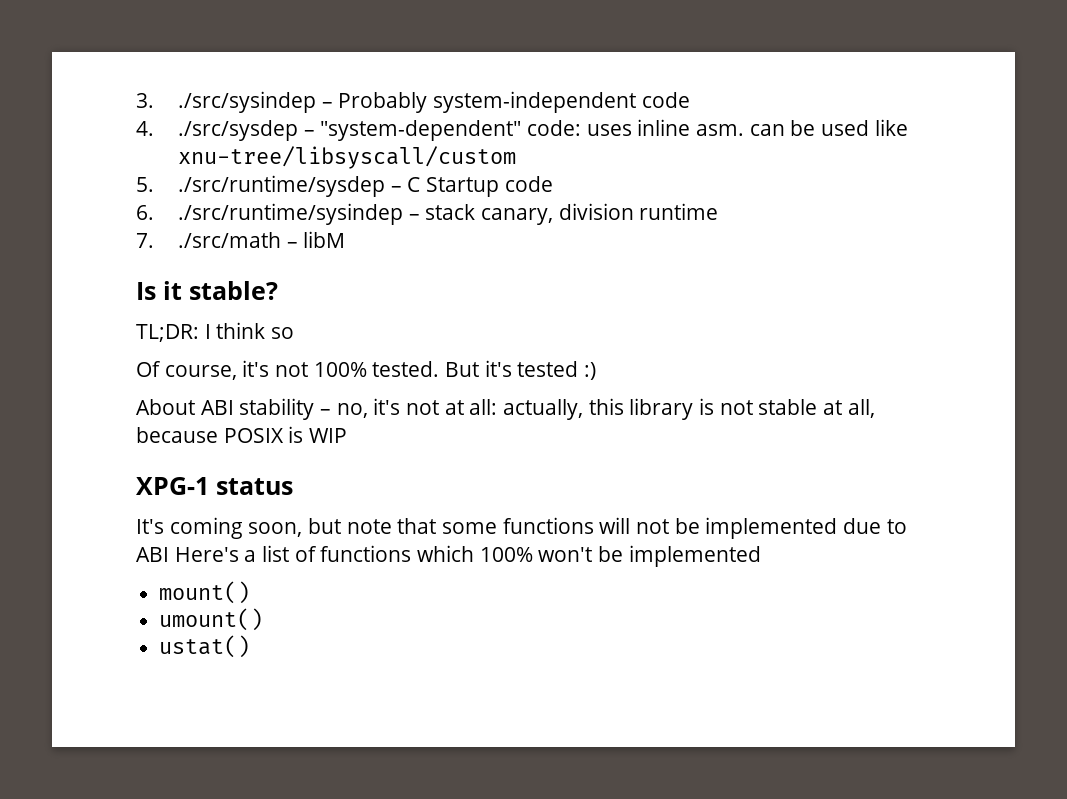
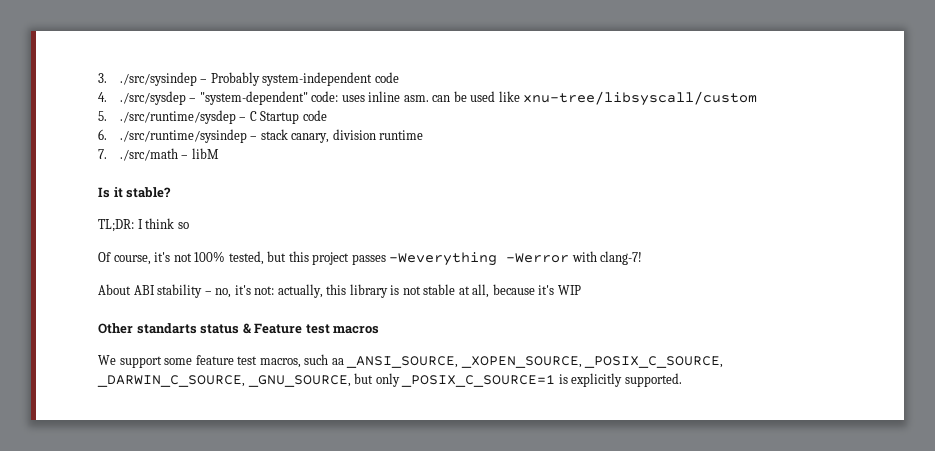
- Of course, it's not 100% tested. But it's tested :)
+ Of course, it's not 100% tested, but this project passes -Weverything -Werror with clang-7!
- About ABI stability – no, it's not at all: actually, this library is not stable at all, because POSIX is WIP
+ About ABI stability – no, it's not: actually, this library is not stable at all, because it's WIP
- XPG-1 status
- It's coming soon, but note that some functions will not be implemented due to ABI Here's a list of functions which 100% won't be implemented
- mount()
- umount()
- ustat()
+ Other standarts status & Feature test macros
+ We support some feature test macros, such aa _ANSI_SOURCE, _XOPEN_SOURCE, _POSIX_C_SOURCE, _DARWIN_C_SOURCE, _GNU_SOURCE, but only _POSIX_C_SOURCE=1 is explicitly supported.

